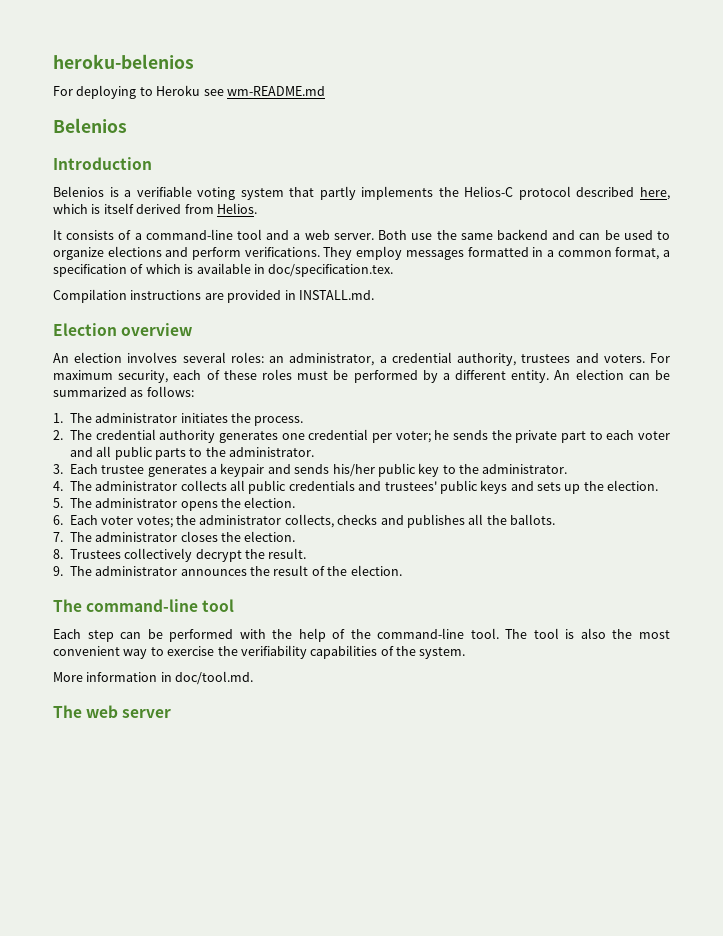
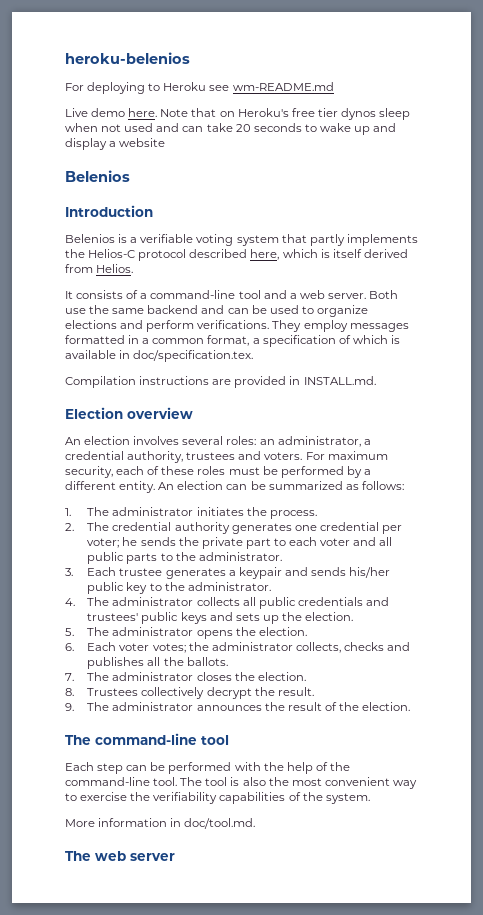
+ Live demo here. Note that on Heroku's free tier dynos sleep when not used and can take 20 seconds to wake up and display a website

